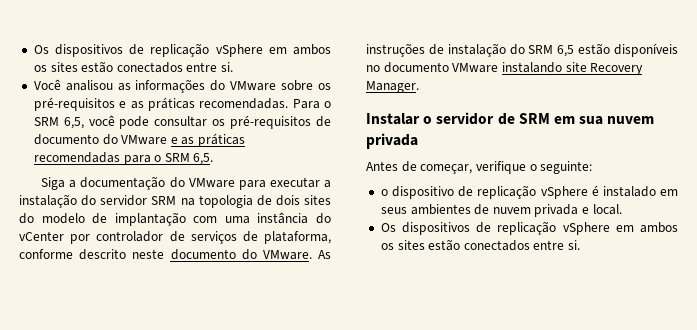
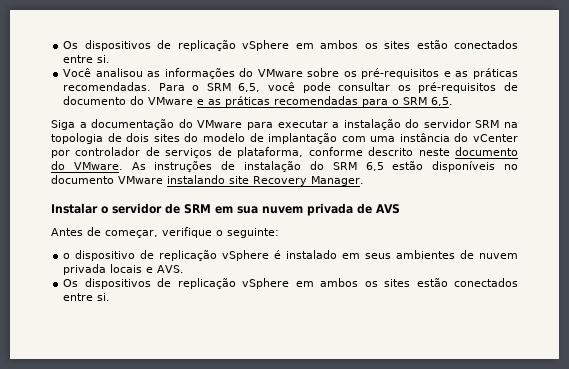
- Instalar o servidor de SRM em sua nuvem privada
+ Instalar o servidor de SRM em sua nuvem privada de AVS
- o dispositivo de replicação vSphere é instalado em seus ambientes de nuvem privada e local.
+ o dispositivo de replicação vSphere é instalado em seus ambientes de nuvem privada locais e AVS.

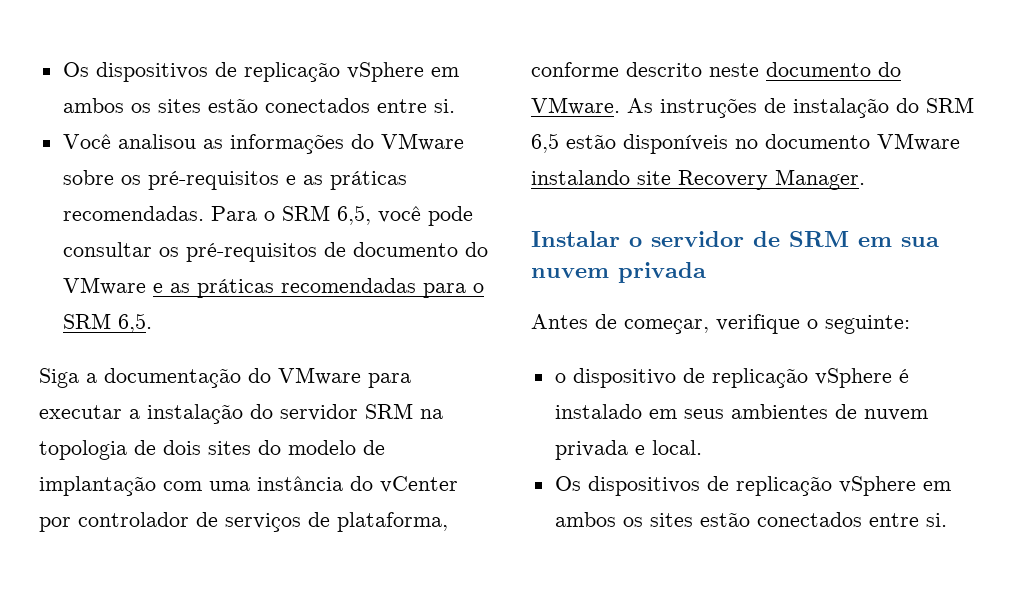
- Instalar o servidor de SRM em sua nuvem privada de AVS
+ Instalar o servidor de SRM em sua nuvem privada
- o dispositivo de replicação vSphere é instalado em seus ambientes de nuvem privada locais e AVS.
+ o dispositivo de replicação vSphere é instalado em seus ambientes de nuvem privada e local.

